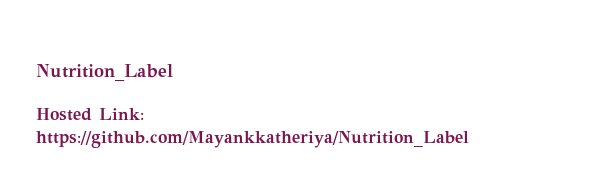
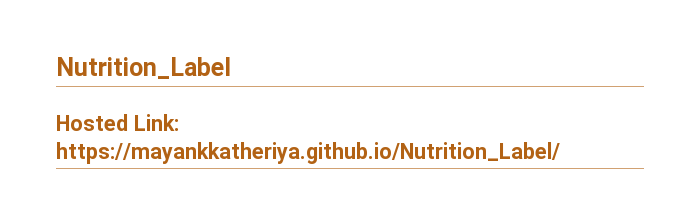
- Hosted Link: https://github.com/Mayankkatheriya/Nutrition_Label
+ Hosted Link: https://mayankkatheriya.github.io/Nutrition_Label/

